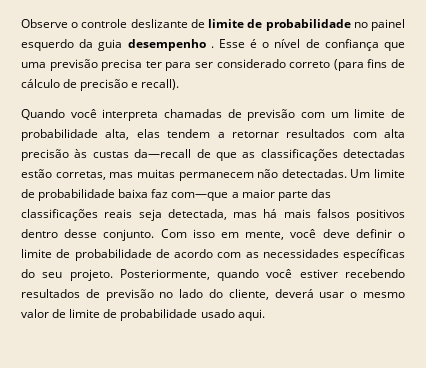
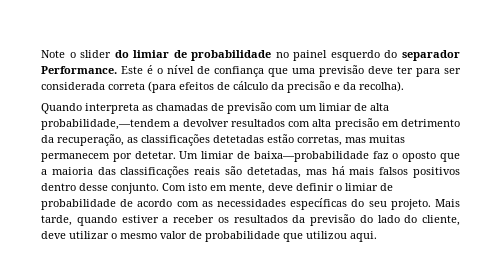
- Observe o controle deslizante de limite de probabilidade no painel esquerdo da guia desempenho . Esse é o nível de confiança que uma previsão precisa ter para ser considerado correto (para fins de cálculo de precisão e recall).
+ Note o slider do limiar de probabilidade no painel esquerdo do separador Performance. Este é o nível de confiança que uma previsão deve ter para ser considerada correta (para efeitos de cálculo da precisão e da recolha).
- Quando você interpreta chamadas de previsão com um limite de probabilidade alta, elas tendem a retornar resultados com alta precisão às custas da—recall de que as classificações detectadas estão corretas, mas muitas permanecem não detectadas. Um limite de probabilidade baixa faz com—que a maior parte das classificações reais seja detectada, mas há mais falsos positivos dentro desse conjunto.
+ Quando interpreta as chamadas de previsão com um limiar de alta probabilidade,—tendem a devolver resultados com alta precisão em detrimento da recuperação, as classificações detetadas estão corretas, mas muitas permanecem por detetar. Um limiar de baixa—probabilidade faz o oposto que a maioria das classificações reais são detetadas, mas há mais falsos positivos dentro desse conjunto.
- Com isso em mente, você deve definir o limite de probabilidade de acordo com as necessidades específicas do seu projeto.
+ Com isto em mente, deve definir o limiar de probabilidade de acordo com as necessidades específicas do seu projeto.
- Posteriormente, quando você estiver recebendo resultados de previsão no lado do cliente, deverá usar o mesmo valor de limite de probabilidade usado aqui.
+ Mais tarde, quando estiver a receber os resultados da previsão do lado do cliente, deve utilizar o mesmo valor de probabilidade que utilizou aqui.

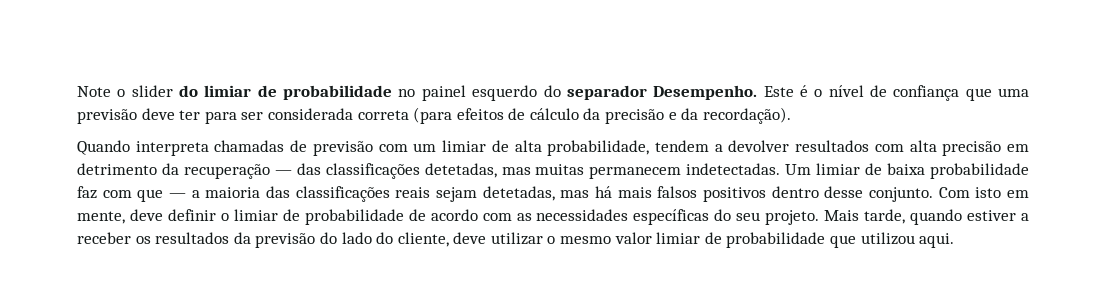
- Note o slider do limiar de probabilidade no painel esquerdo do separador Performance.
+ Note o slider do limiar de probabilidade no painel esquerdo do separador Desempenho.
- Este é o nível de confiança que uma previsão deve ter para ser considerada correta (para efeitos de cálculo da precisão e da recolha).
+ Este é o nível de confiança que uma previsão deve ter para ser considerada correta (para efeitos de cálculo da precisão e da recordação).
- Quando interpreta as chamadas de previsão com um limiar de alta probabilidade,—tendem a devolver resultados com alta precisão em detrimento da recuperação, as classificações detetadas estão corretas, mas muitas permanecem por detetar.
+ Quando interpreta chamadas de previsão com um limiar de alta probabilidade, tendem a devolver resultados com alta precisão em detrimento da recuperação — das classificações detetadas, mas muitas permanecem indetectadas.
- Um limiar de baixa—probabilidade faz o oposto que a maioria das classificações reais são detetadas, mas há mais falsos positivos dentro desse conjunto.
+ Um limiar de baixa probabilidade faz com que — a maioria das classificações reais sejam detetadas, mas há mais falsos positivos dentro desse conjunto.
- Mais tarde, quando estiver a receber os resultados da previsão do lado do cliente, deve utilizar o mesmo valor de probabilidade que utilizou aqui.
+ Mais tarde, quando estiver a receber os resultados da previsão do lado do cliente, deve utilizar o mesmo valor limiar de probabilidade que utilizou aqui.

